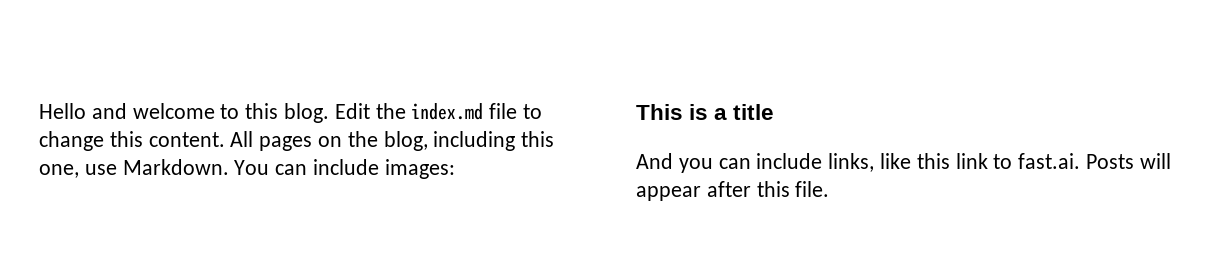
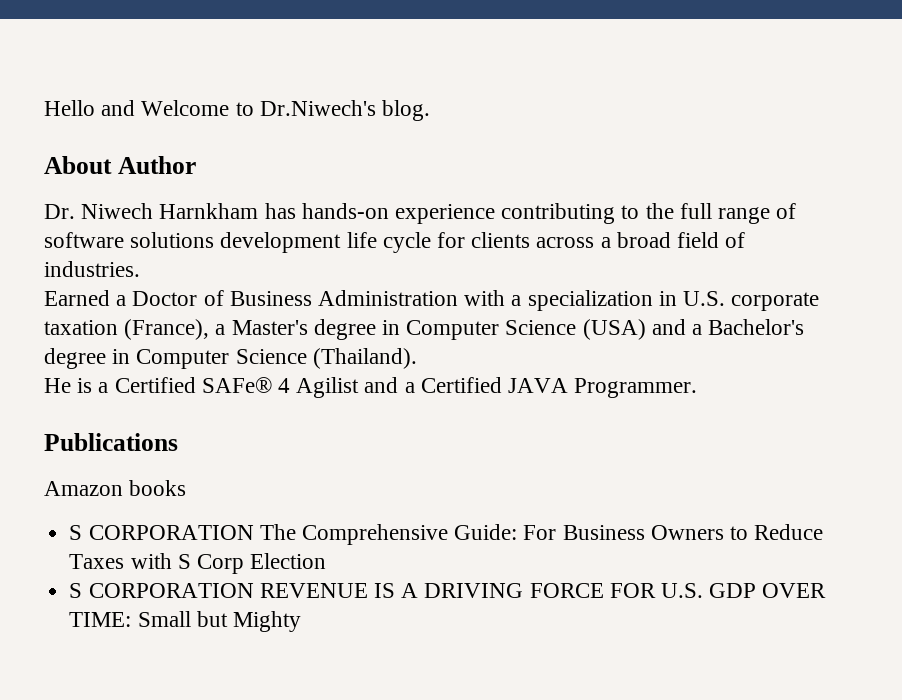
- Hello and welcome to this blog. Edit the index.md file to change this content. All pages on the blog, including this one, use Markdown. You can include images:
- This is a title
- And you can include links, like this link to fast.ai. Posts will appear after this file.
+ Hello and Welcome to Dr.Niwech's blog.
+ About Author
+ Dr. Niwech Harnkham has hands-on experience contributing to the full range of software solutions development life cycle for clients across a broad field of industries.
+ Earned a Doctor of Business Administration with a specialization in U.S. corporate taxation (France), a Master's degree in Computer Science (USA) and a Bachelor's degree in Computer Science (Thailand).
+ He is a Certified SAFe® 4 Agilist and a Certified JAVA Programmer.
+ Publications
+ Amazon books
+ S CORPORATION The Comprehensive Guide: For Business Owners to Reduce Taxes with S Corp Election
+ S CORPORATION REVENUE IS A DRIVING FORCE FOR U.S. GDP OVER TIME: Small but Mighty

